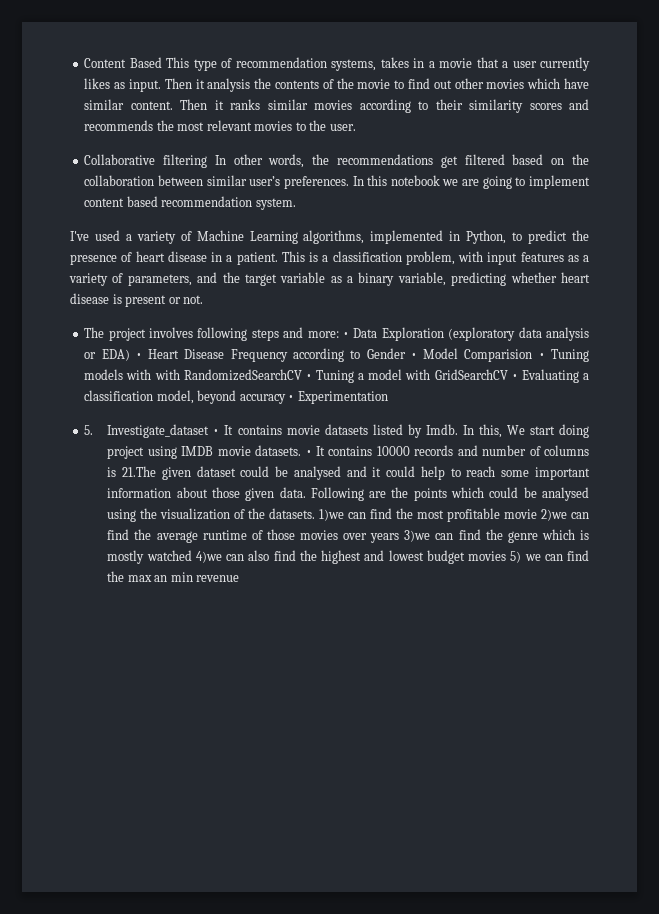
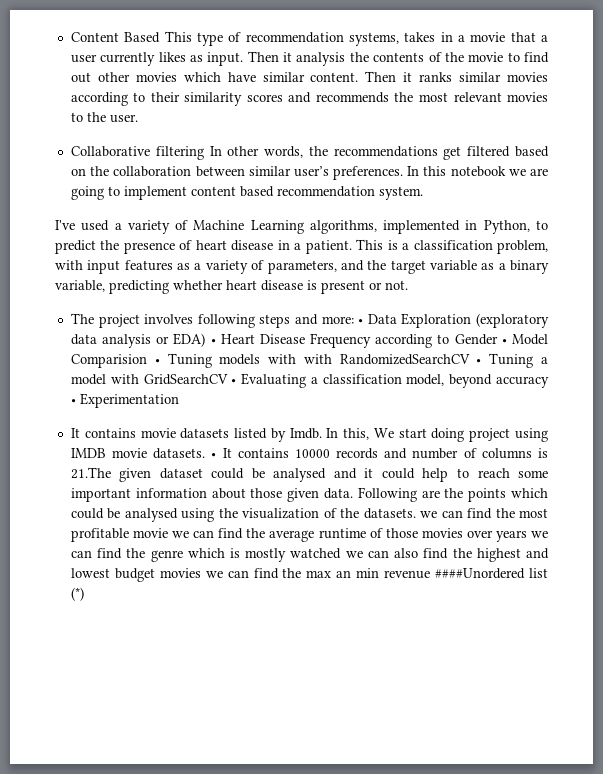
- 5. Investigate_dataset • It contains movie datasets listed by Imdb.
+ It contains movie datasets listed by Imdb.
- Following are the points which could be analysed using the visualization of the datasets. 1)we can find the most profitable movie 2)we can find the average runtime of those movies over years 3)we can find the genre which is mostly watched 4)we can also find the highest and lowest budget movies 5) we can find the max an min revenue
+ Following are the points which could be analysed using the visualization of the datasets. we can find the most profitable movie we can find the average runtime of those movies over years we can find the genre which is mostly watched we can also find the highest and lowest budget movies we can find the max an min revenue ####Unordered list (*)

